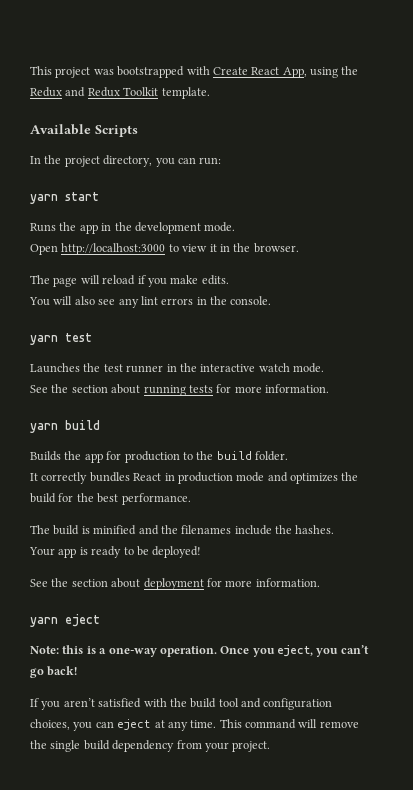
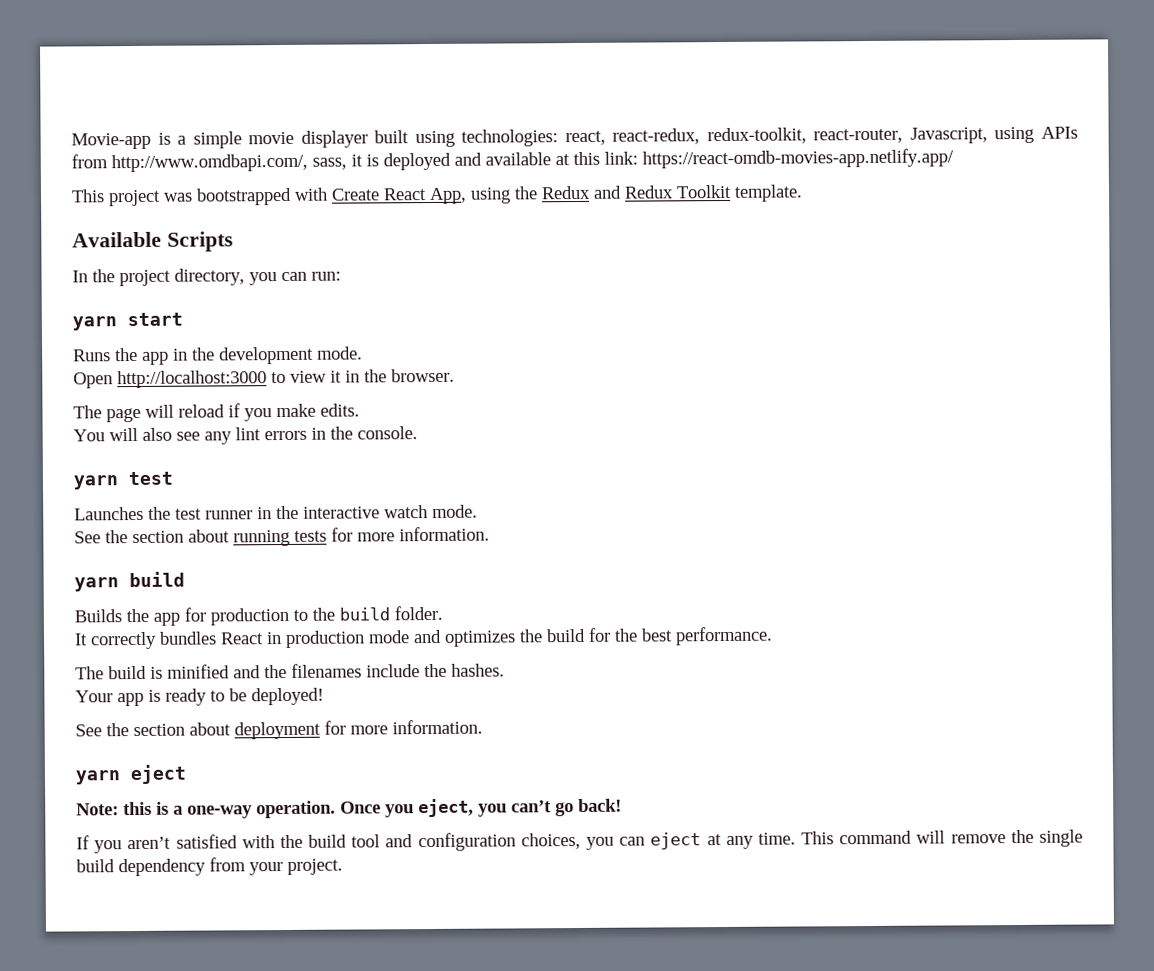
+ Movie-app is a simple movie displayer built using technologies: react, react-redux, redux-toolkit, react-router, Javascript, using APIs from http://www.omdbapi.com/, sass, it is deployed and available at this link: https://react-omdb-movies-app.netlify.app/

